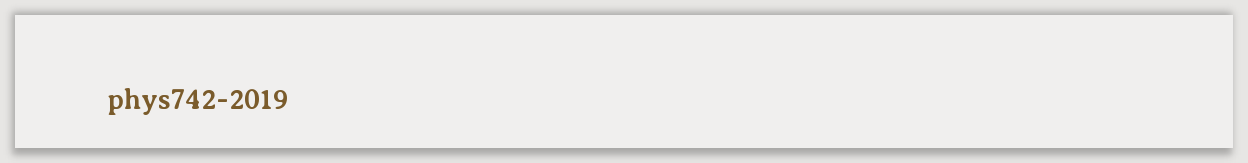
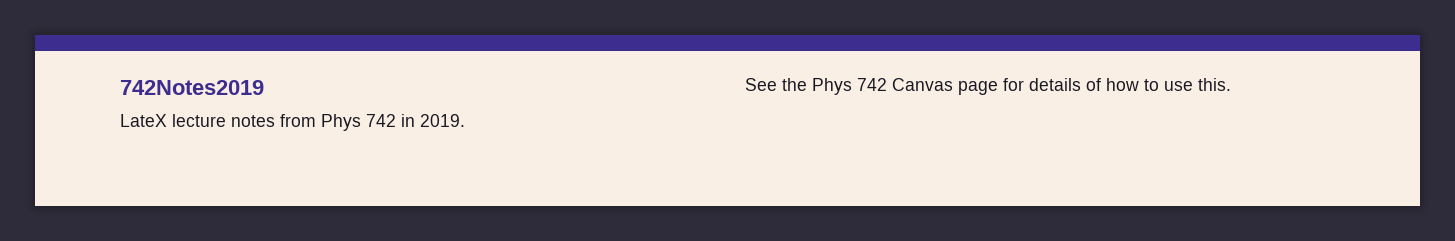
- phys742-2019
+ 742Notes2019
+ LateX lecture notes from Phys 742 in 2019.
+ See the Phys 742 Canvas page for details of how to use this.

